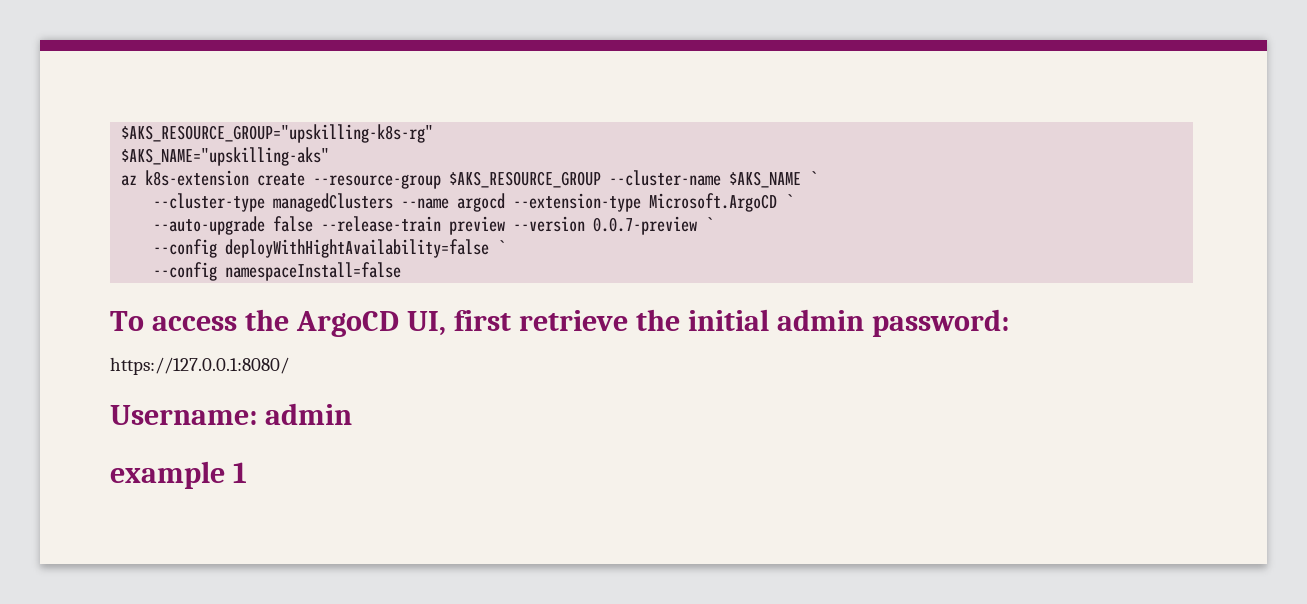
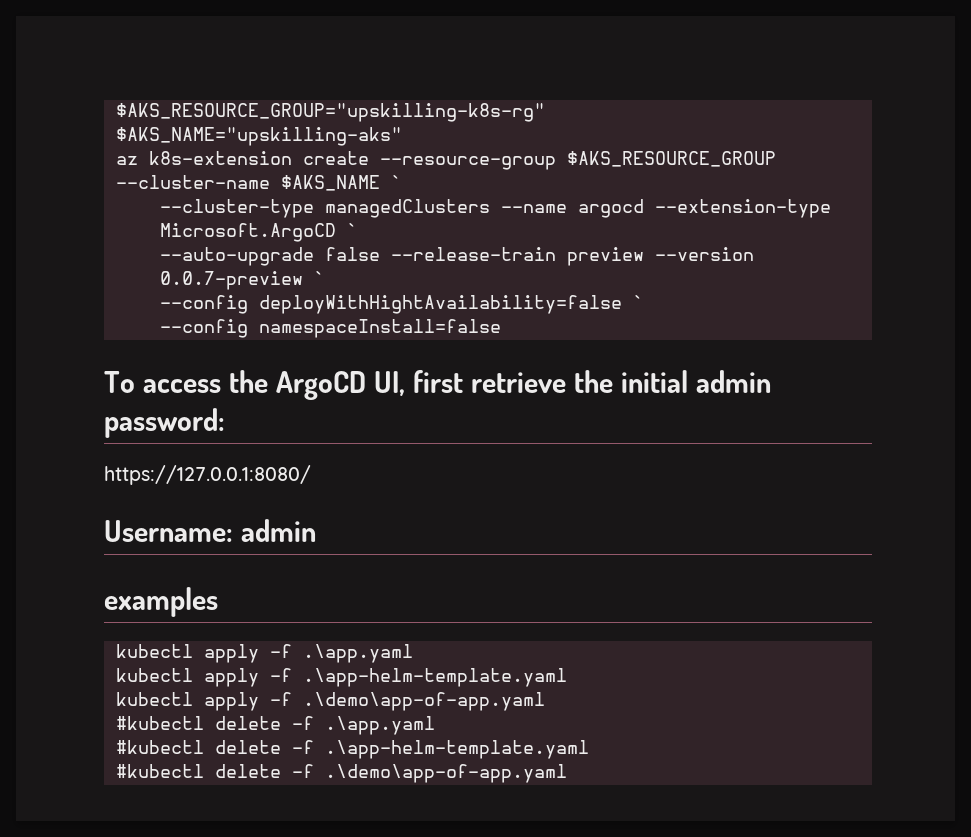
- example 1
+ examples
+ kubectl apply -f .\app.yaml
+ kubectl apply -f .\app-helm-template.yaml
+ kubectl apply -f .\demo\app-of-app.yaml
+ #kubectl delete -f .\app.yaml
+ #kubectl delete -f .\app-helm-template.yaml
+ #kubectl delete -f .\demo\app-of-app.yaml

